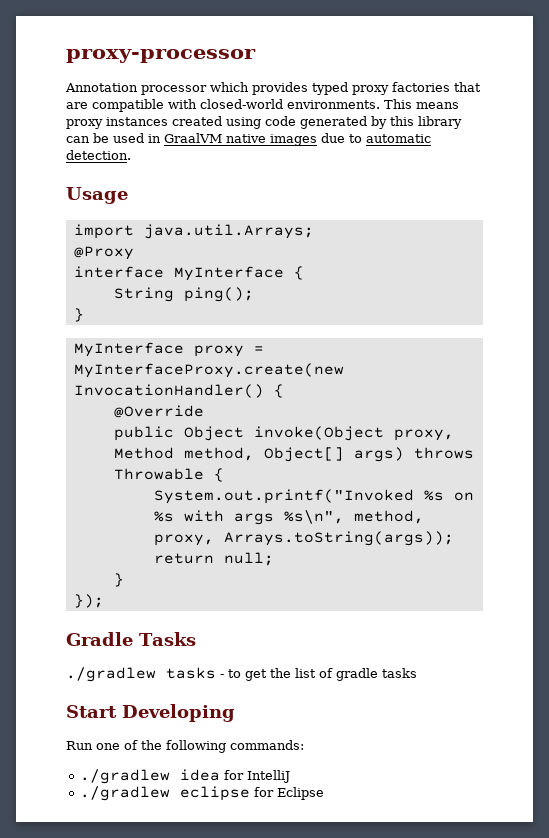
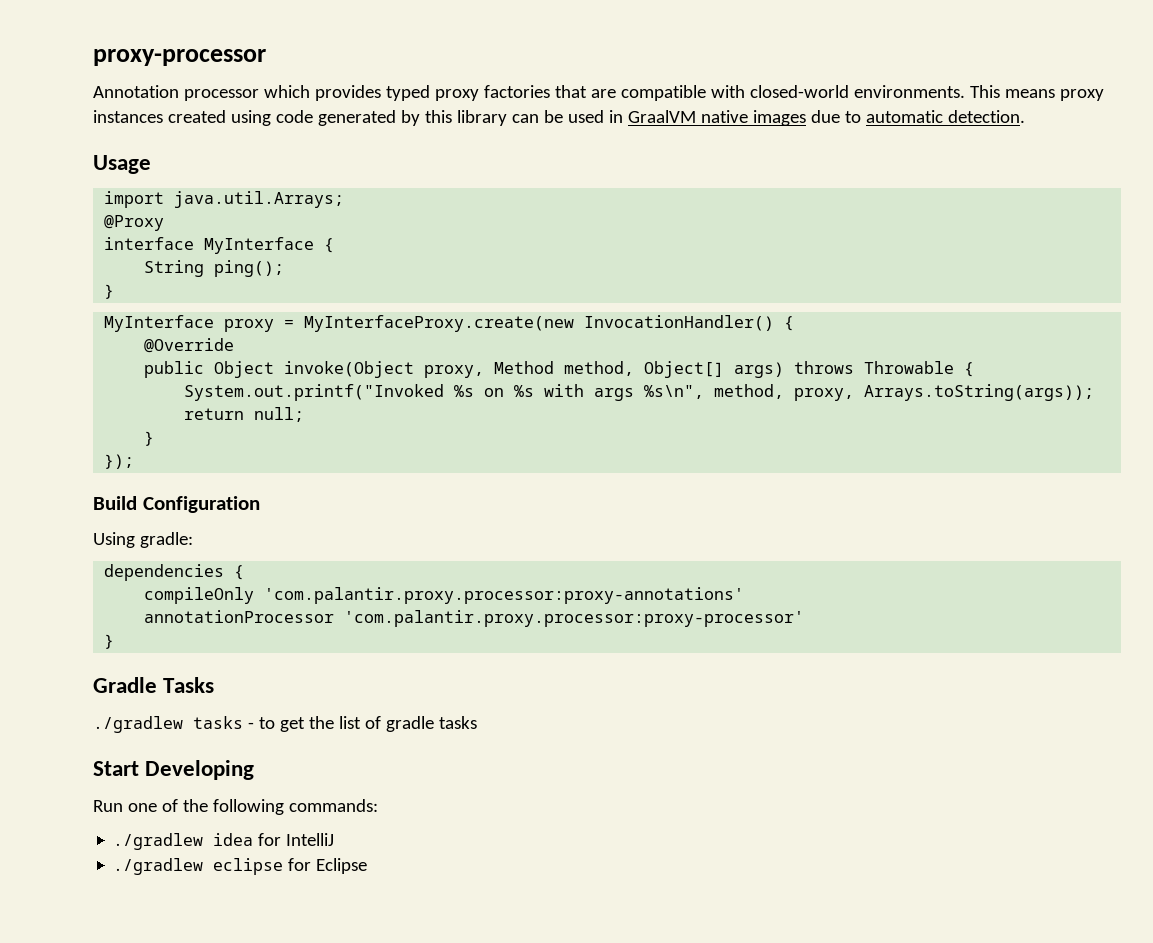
+ Build Configuration
+ Using gradle:
+ dependencies {
+ compileOnly 'com.palantir.proxy.processor:proxy-annotations'
+ annotationProcessor 'com.palantir.proxy.processor:proxy-processor'
+ }

